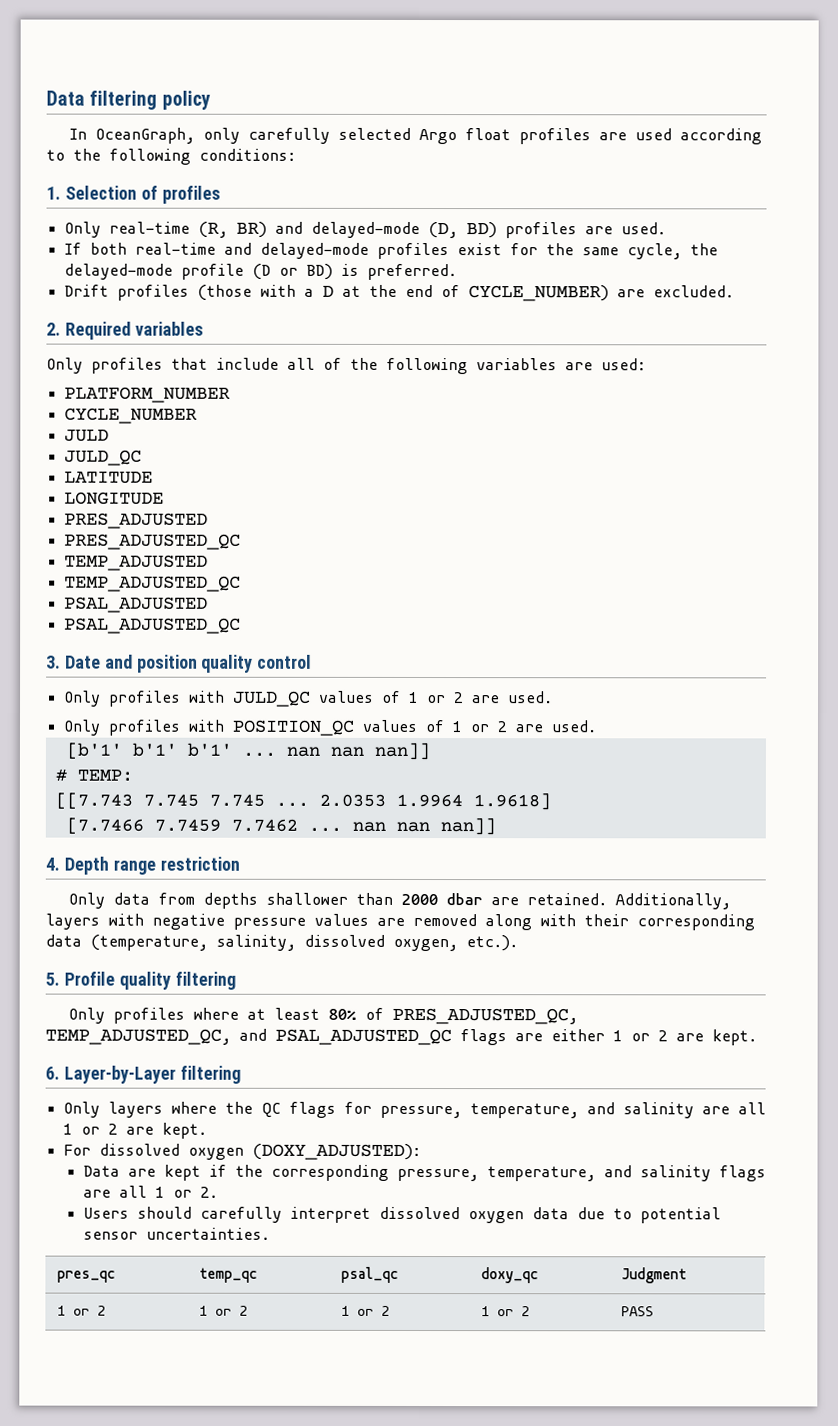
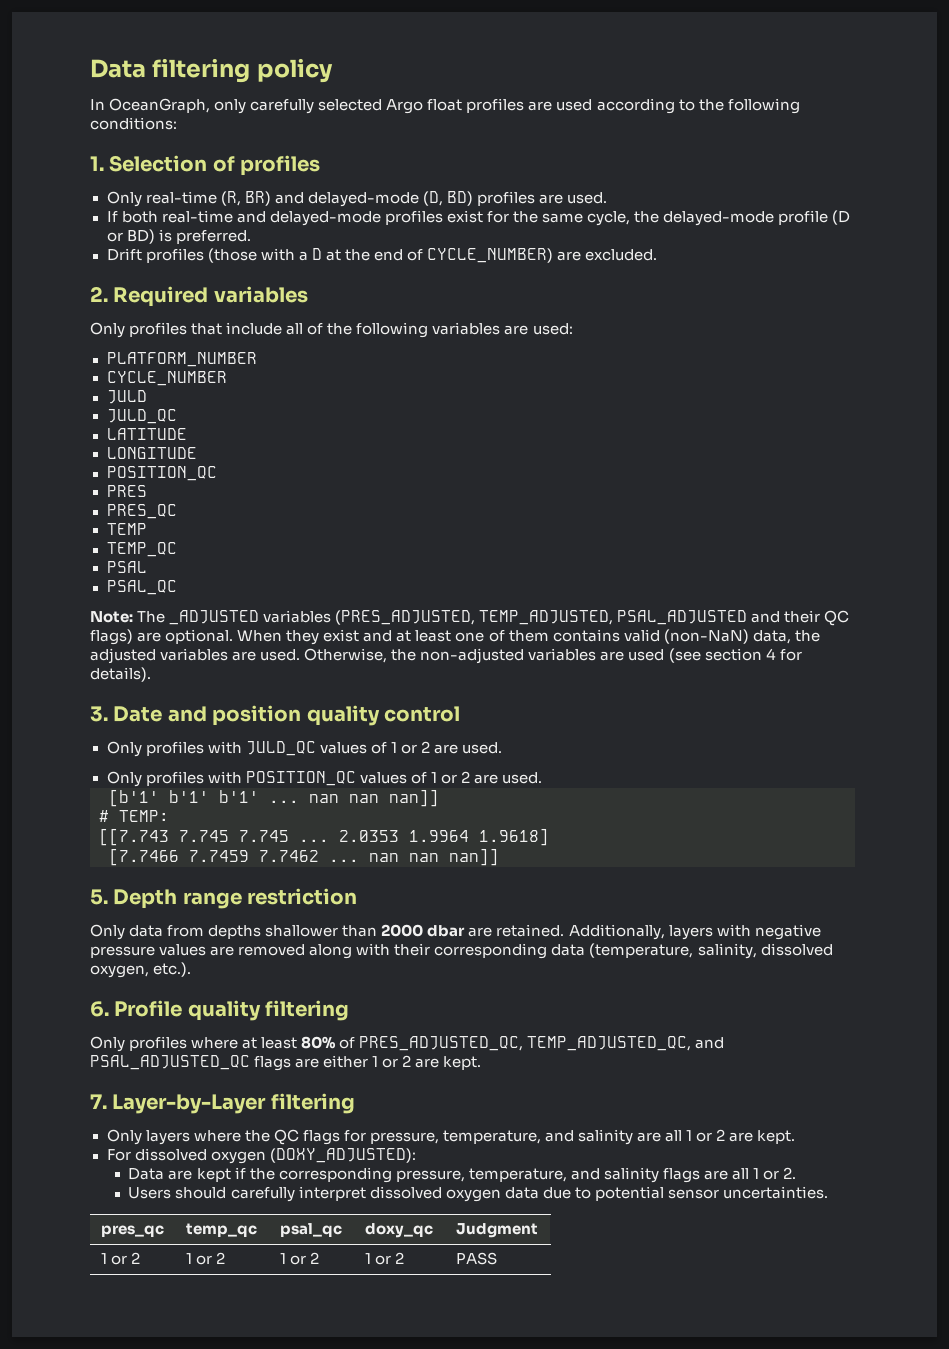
  LONGITUDE
- PRES_ADJUSTED
- PRES_ADJUSTED_QC
- TEMP_ADJUSTED
- TEMP_ADJUSTED_QC
- PSAL_ADJUSTED
- PSAL_ADJUSTED_QC
+ POSITION_QC
+ PRES
+ PRES_QC
+ TEMP
+ TEMP_QC
+ PSAL
+ PSAL_QC
+ Note: The _ADJUSTED variables (PRES_ADJUSTED, TEMP_ADJUSTED, PSAL_ADJUSTED and their QC flags) are optional. When they exist and at least one of them contains valid (non-NaN) data, the adjusted variables are used. Otherwise, the non-adjusted variables are used (see section 4 for details).
- 4. Depth range restriction
+ 5. Depth range restriction
- 5. Profile quality filtering
+ 6. Profile quality filtering
- 6. Layer-by-Layer filtering
+ 7. Layer-by-Layer filtering

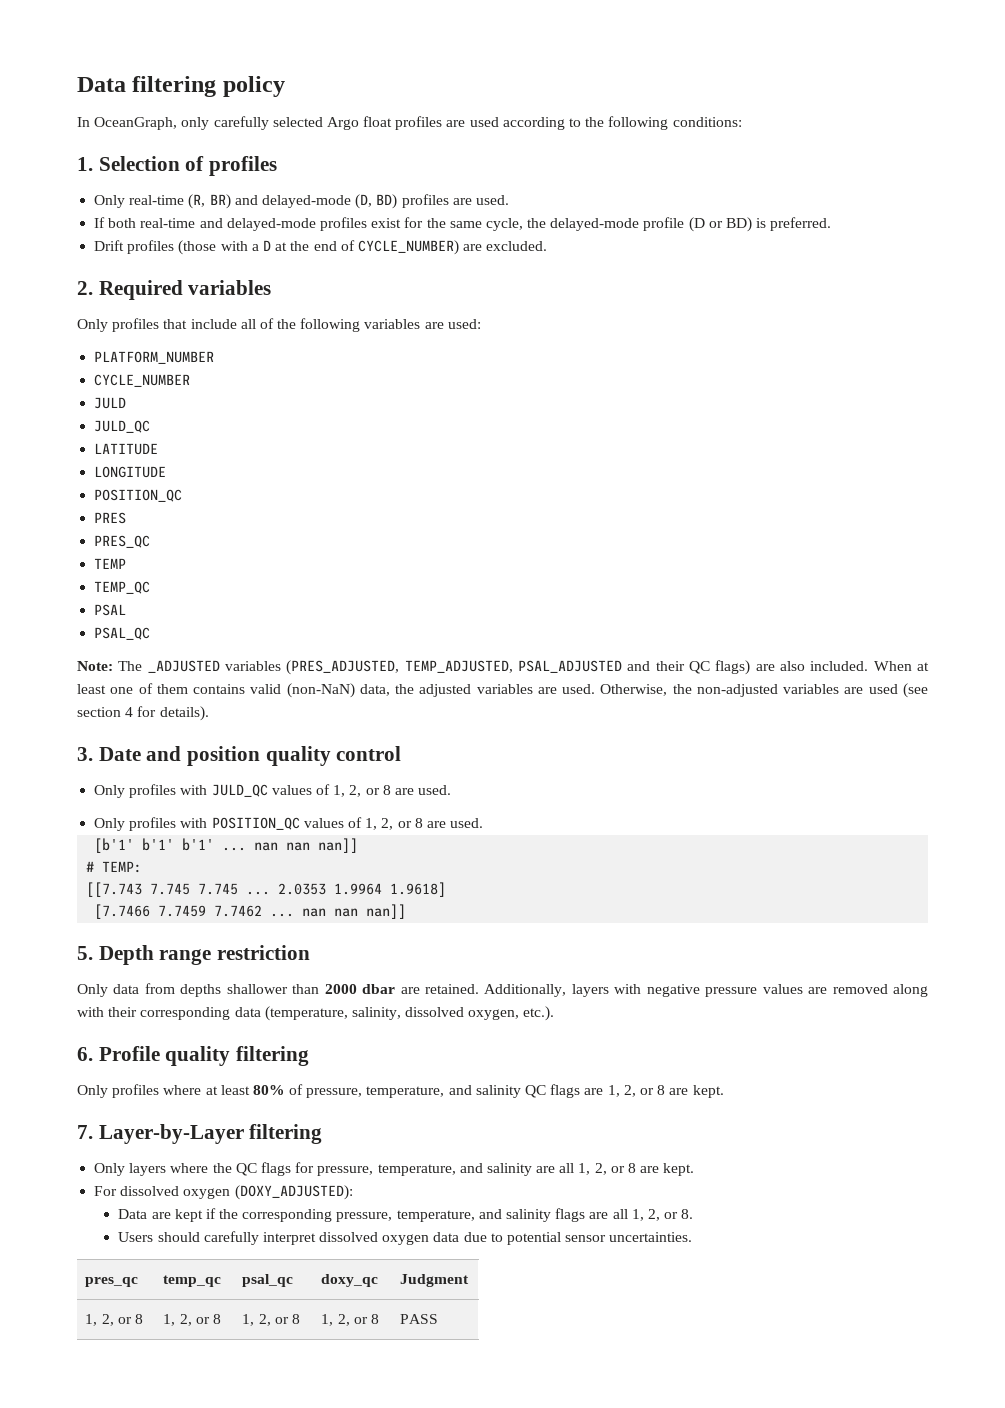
- Note: The _ADJUSTED variables (PRES_ADJUSTED, TEMP_ADJUSTED, PSAL_ADJUSTED and their QC flags) are optional. When they exist and at least one of them contains valid (non-NaN) data, the adjusted variables are used.
+ Note: The _ADJUSTED variables (PRES_ADJUSTED, TEMP_ADJUSTED, PSAL_ADJUSTED and their QC flags) are also included. When at least one of them contains valid (non-NaN) data, the adjusted variables are used.
- Only profiles with JULD_QC values of 1 or 2 are used.
+ Only profiles with JULD_QC values of 1, 2, or 8 are used.
- Only profiles with POSITION_QC values of 1 or 2 are used.
+ Only profiles with POSITION_QC values of 1, 2, or 8 are used.
- Only profiles where at least 80% of PRES_ADJUSTED_QC, TEMP_ADJUSTED_QC, and PSAL_ADJUSTED_QC flags are either 1 or 2 are kept.
+ Only profiles where at least 80% of pressure, temperature, and salinity QC flags are 1, 2, or 8 are kept.
- Only layers where the QC flags for pressure, temperature, and salinity are all 1 or 2 are kept.
+ Only layers where the QC flags for pressure, temperature, and salinity are all 1, 2, or 8 are kept.
- Data are kept if the corresponding pressure, temperature, and salinity flags are all 1 or 2.
+ Data are kept if the corresponding pressure, temperature, and salinity flags are all 1, 2, or 8.
- 1 or 2 | 1 or 2 | 1 or 2 | 1 or 2 | PASS
+ 1, 2, or 8 | 1, 2, or 8 | 1, 2, or 8 | 1, 2, or 8 | PASS

